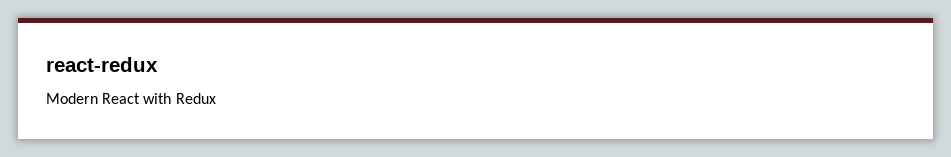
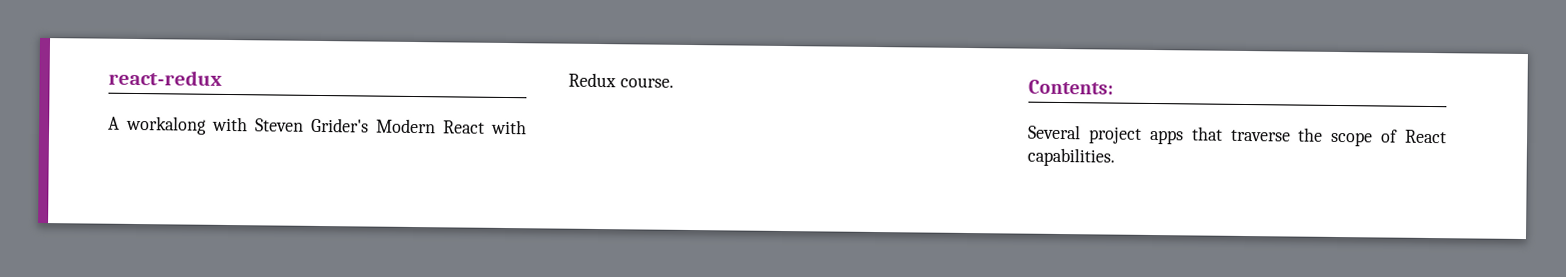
- Modern React with Redux
+ A workalong with Steven Grider's Modern React with Redux course.
+ Contents:
+ Several project apps that traverse the scope of React capabilities.

